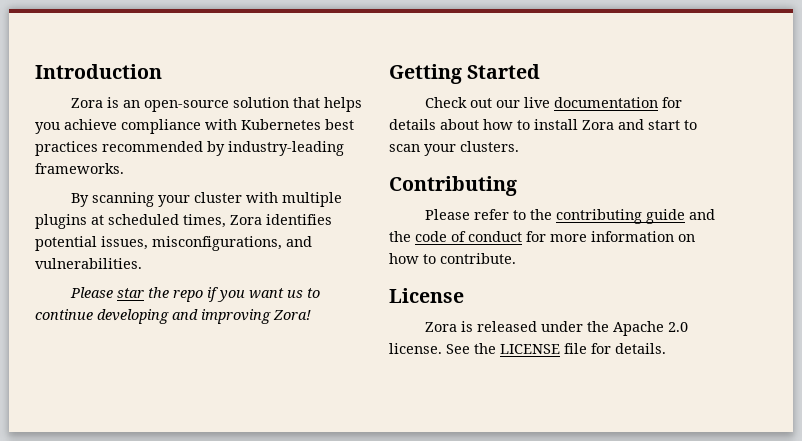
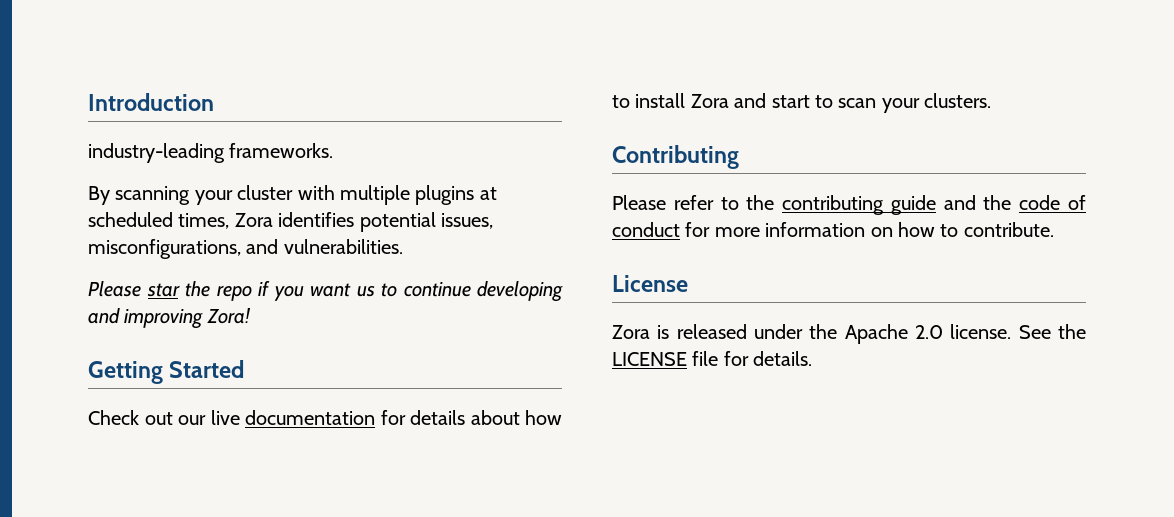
- Zora is an open-source solution that helps you achieve compliance with Kubernetes best practices recommended by industry-leading frameworks.
+ industry-leading frameworks.

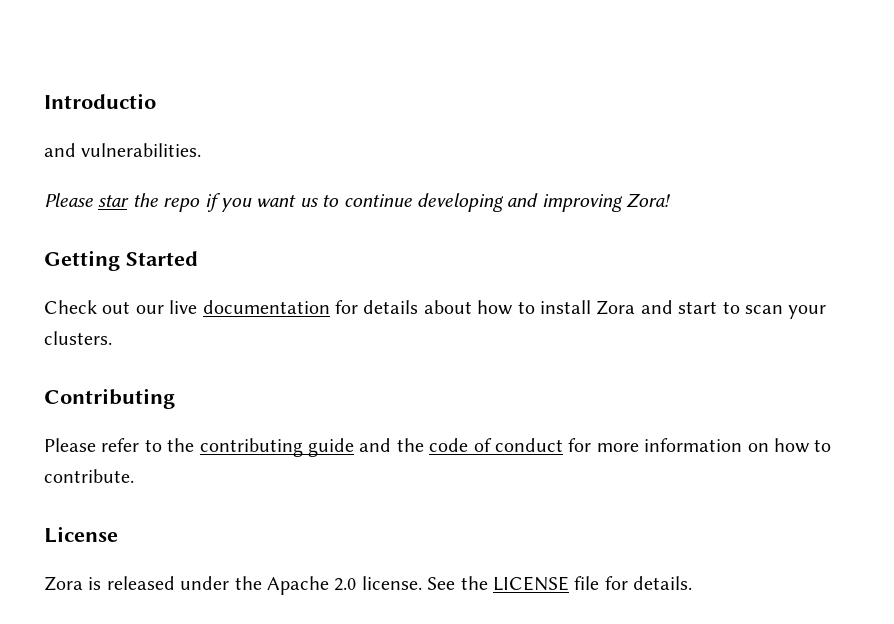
- Introduction
- industry-leading frameworks.
- By scanning your cluster with multiple plugins at scheduled times, Zora identifies potential issues, misconfigurations, and vulnerabilities.
+ Introductio
+ and vulnerabilities.

